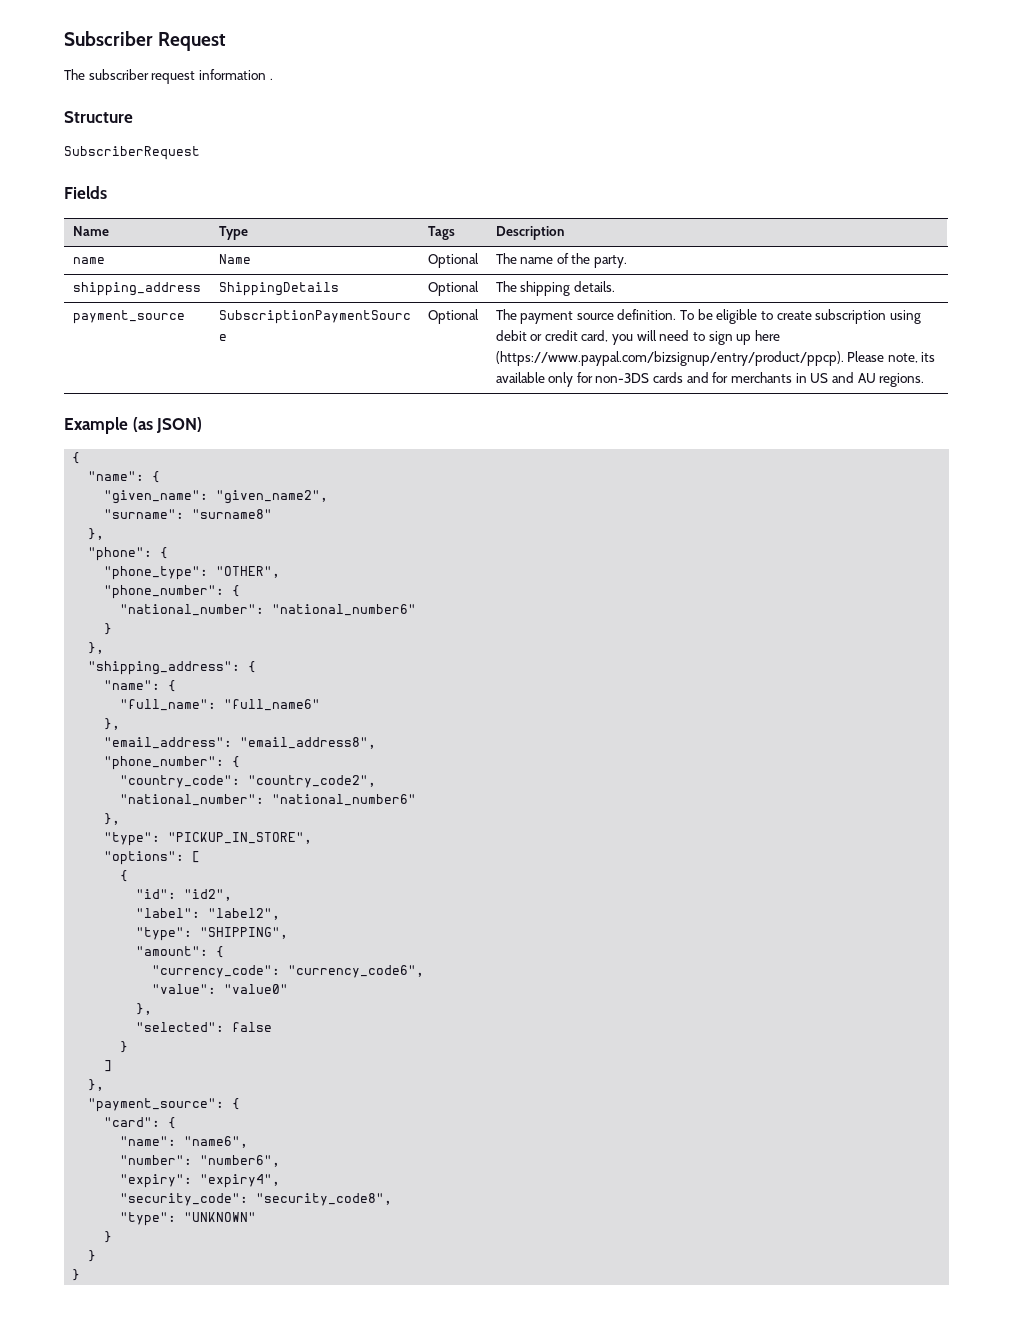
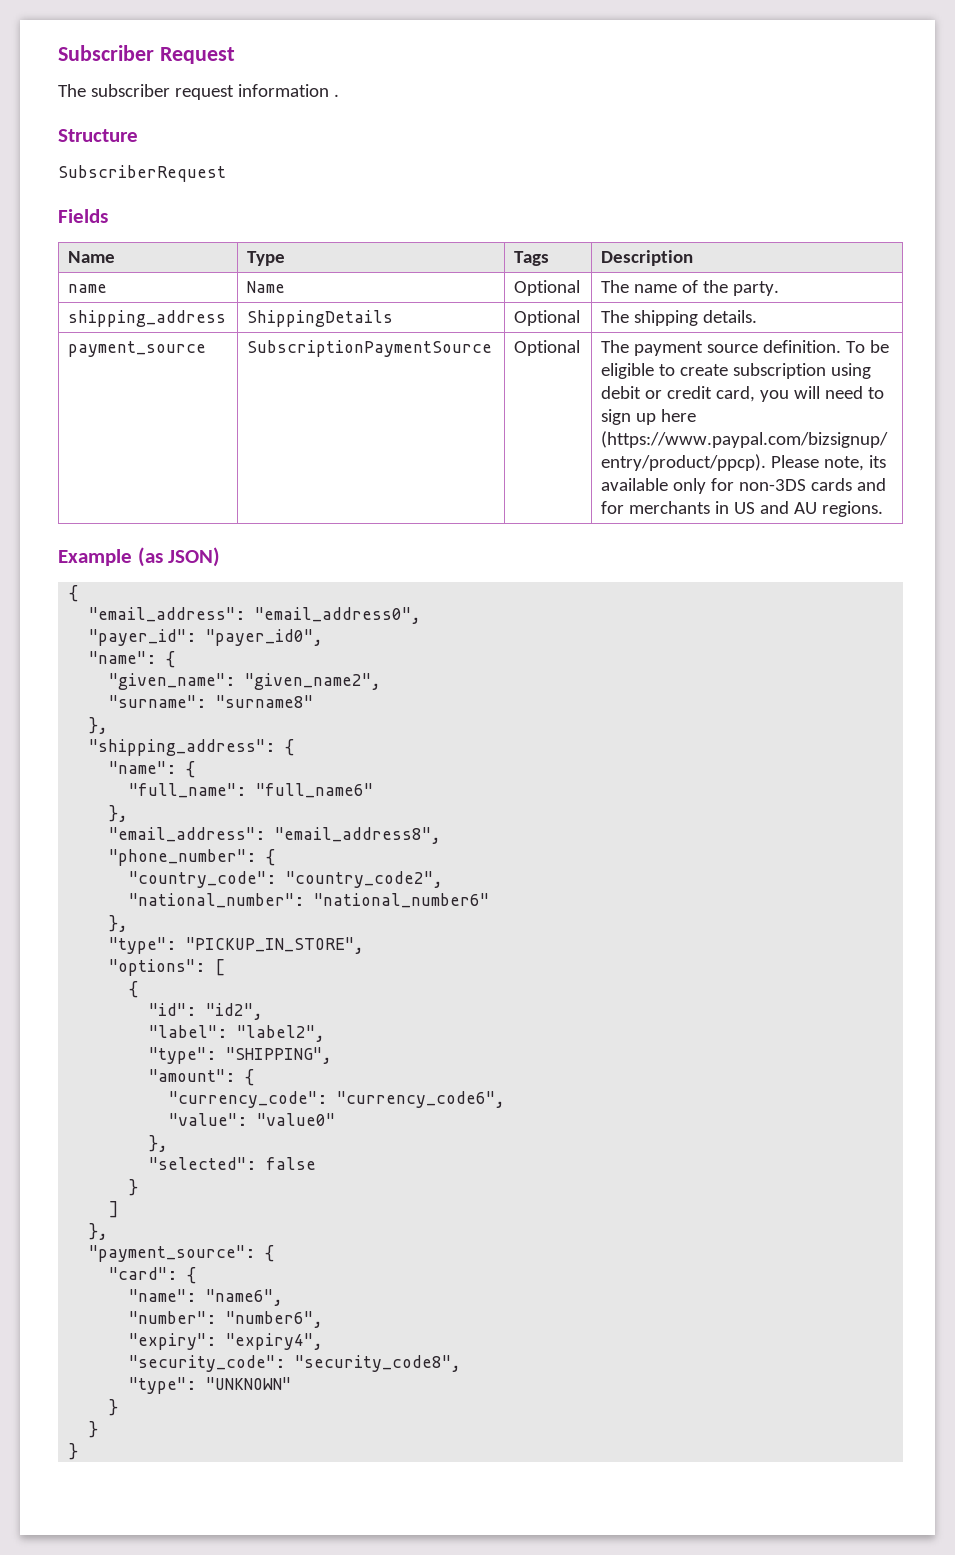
+ "email_address": "email_address0",
+ "payer_id": "payer_id0",
- "phone": {
- "phone_type": "OTHER",
- "phone_number": {
- "national_number": "national_number6"
- }
- },

